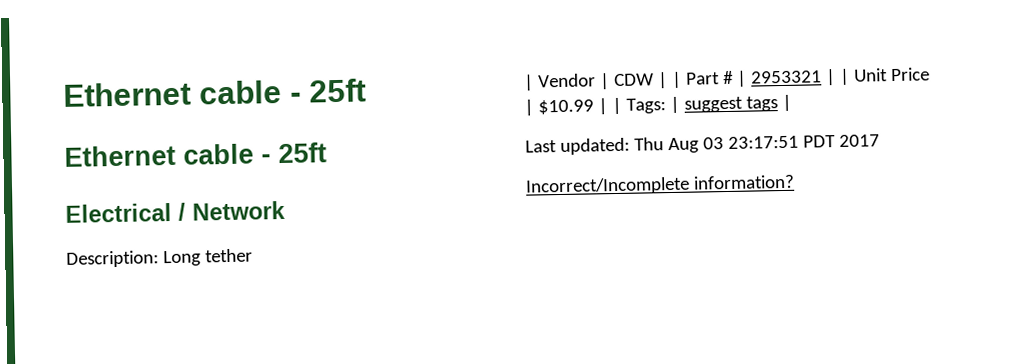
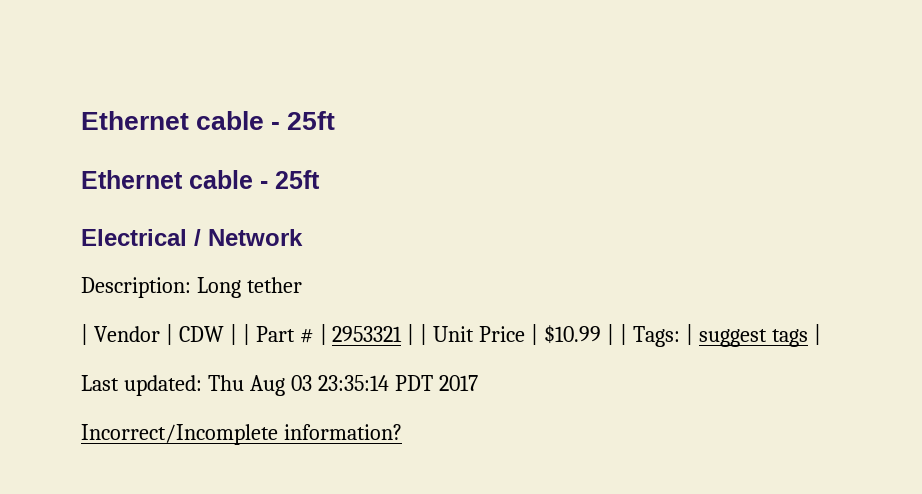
- Last updated: Thu Aug 03 23:17:51 PDT 2017
+ Last updated: Thu Aug 03 23:35:14 PDT 2017

